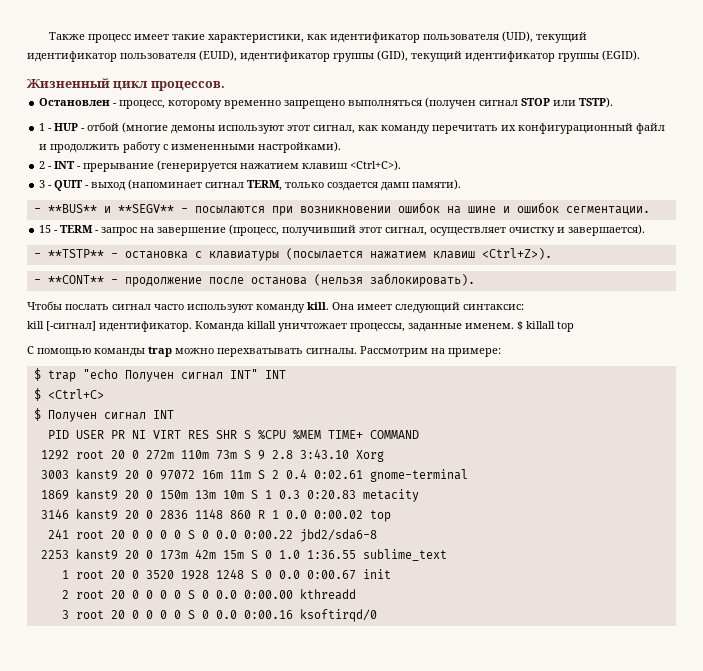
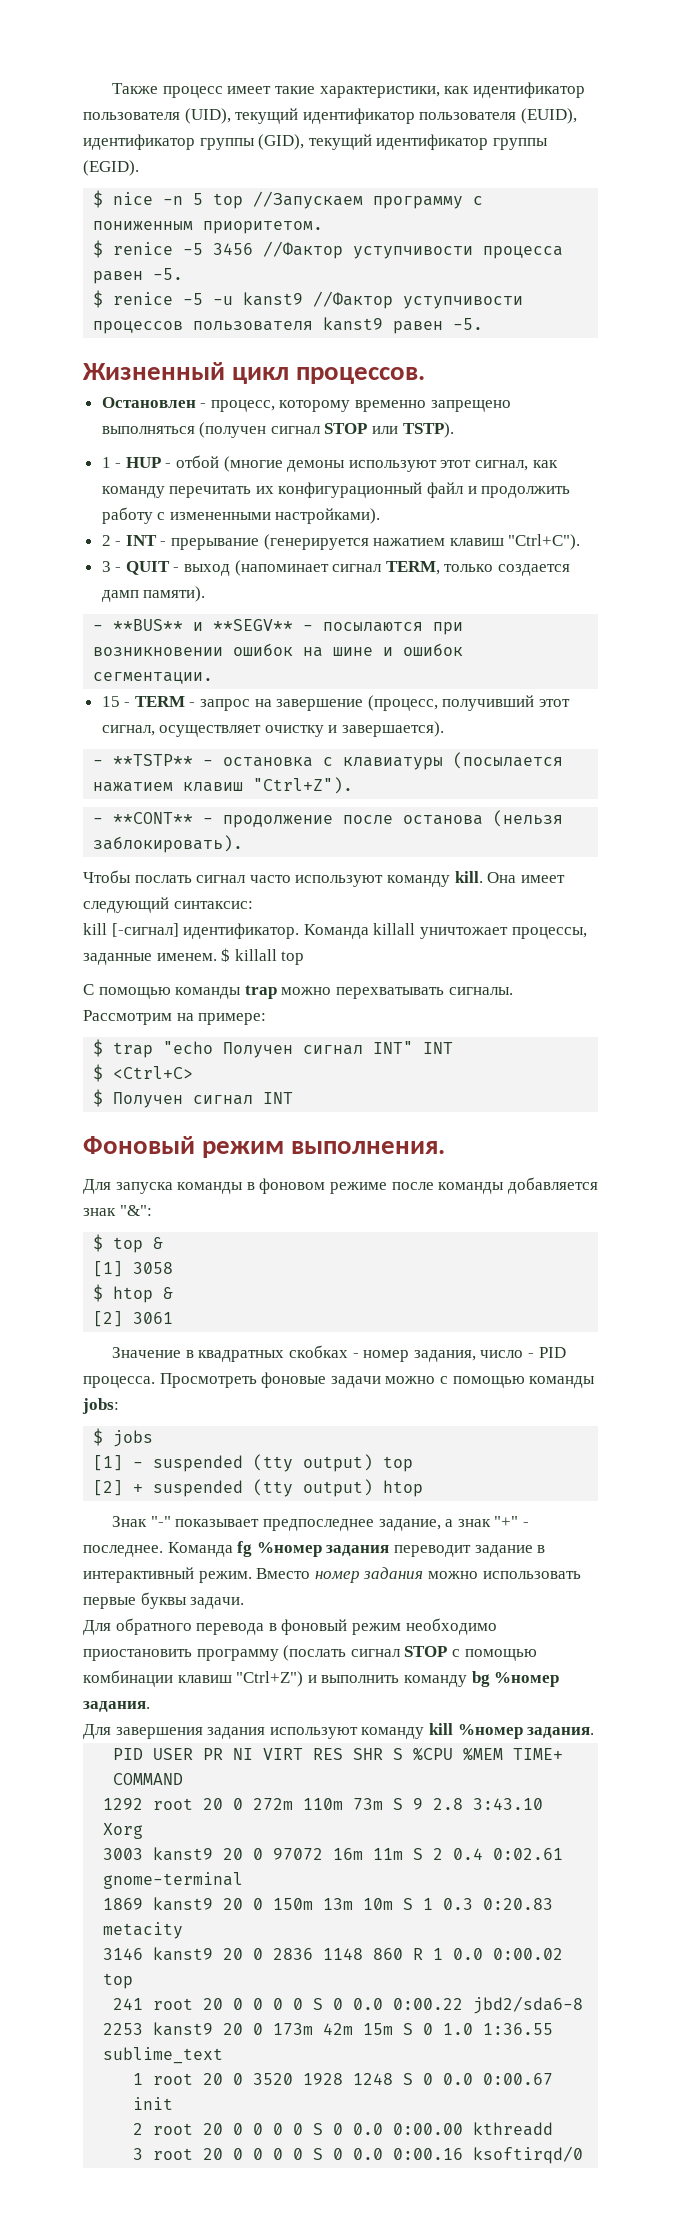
+ $ nice -n 5 top //Запускаем программу с пониженным приоритетом.
+ $ renice -5 3456 //Фактор уступчивости процесса равен -5.
+ $ renice -5 -u kanst9 //Фактор уступчивости процессов пользователя kanst9 равен -5.
- 2 - INT - прерывание (генерируется нажатием клавиш <Ctrl+C>).
+ 2 - INT - прерывание (генерируется нажатием клавиш "Ctrl+C").
- - **TSTP** - остановка с клавиатуры (посылается нажатием клавиш <Ctrl+Z>).
+ - **TSTP** - остановка с клавиатуры (посылается нажатием клавиш "Ctrl+Z").
+ Фоновый режим выполнения.
+ Для запуска команды в фоновом режиме после команды добавляется знак "&":
+ $ top &
+ [1] 3058
+ $ htop &
+ [2] 3061
+ Значение в квадратных скобках - номер задания, число - PID процесса. Просмотреть фоновые задачи можно с помощью команды jobs:
+ $ jobs
+ [1] - suspended (tty output) top
+ [2] + suspended (tty output) htop
+ Знак "-" показывает предпоследнее задание, а знак "+" - последнее. Команда fg %номер задания переводит задание в интерактивный режим. Вместо номер задания можно использовать первые буквы задачи.
+ Для обратного перевода в фоновый режим необходимо приостановить программу (послать сигнал STOP с помощью комбинации клавиш "Ctrl+Z") и выполнить команду bg %номер задания.
+ Для завершения задания используют команду kill %номер задания.

